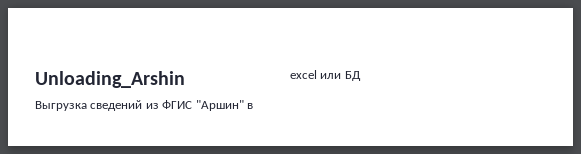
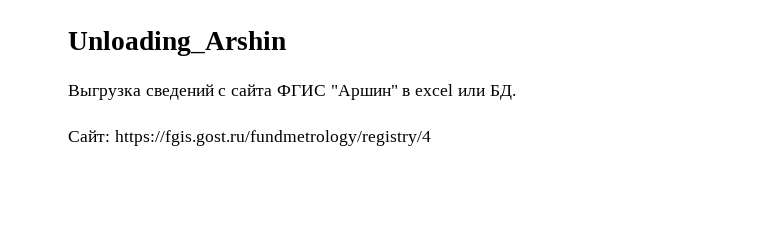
- Выгрузка сведений из ФГИС "Аршин" в excel или БД
+ Выгрузка сведений с сайта ФГИС "Аршин" в excel или БД.
+ Сайт: https://fgis.gost.ru/fundmetrology/registry/4

